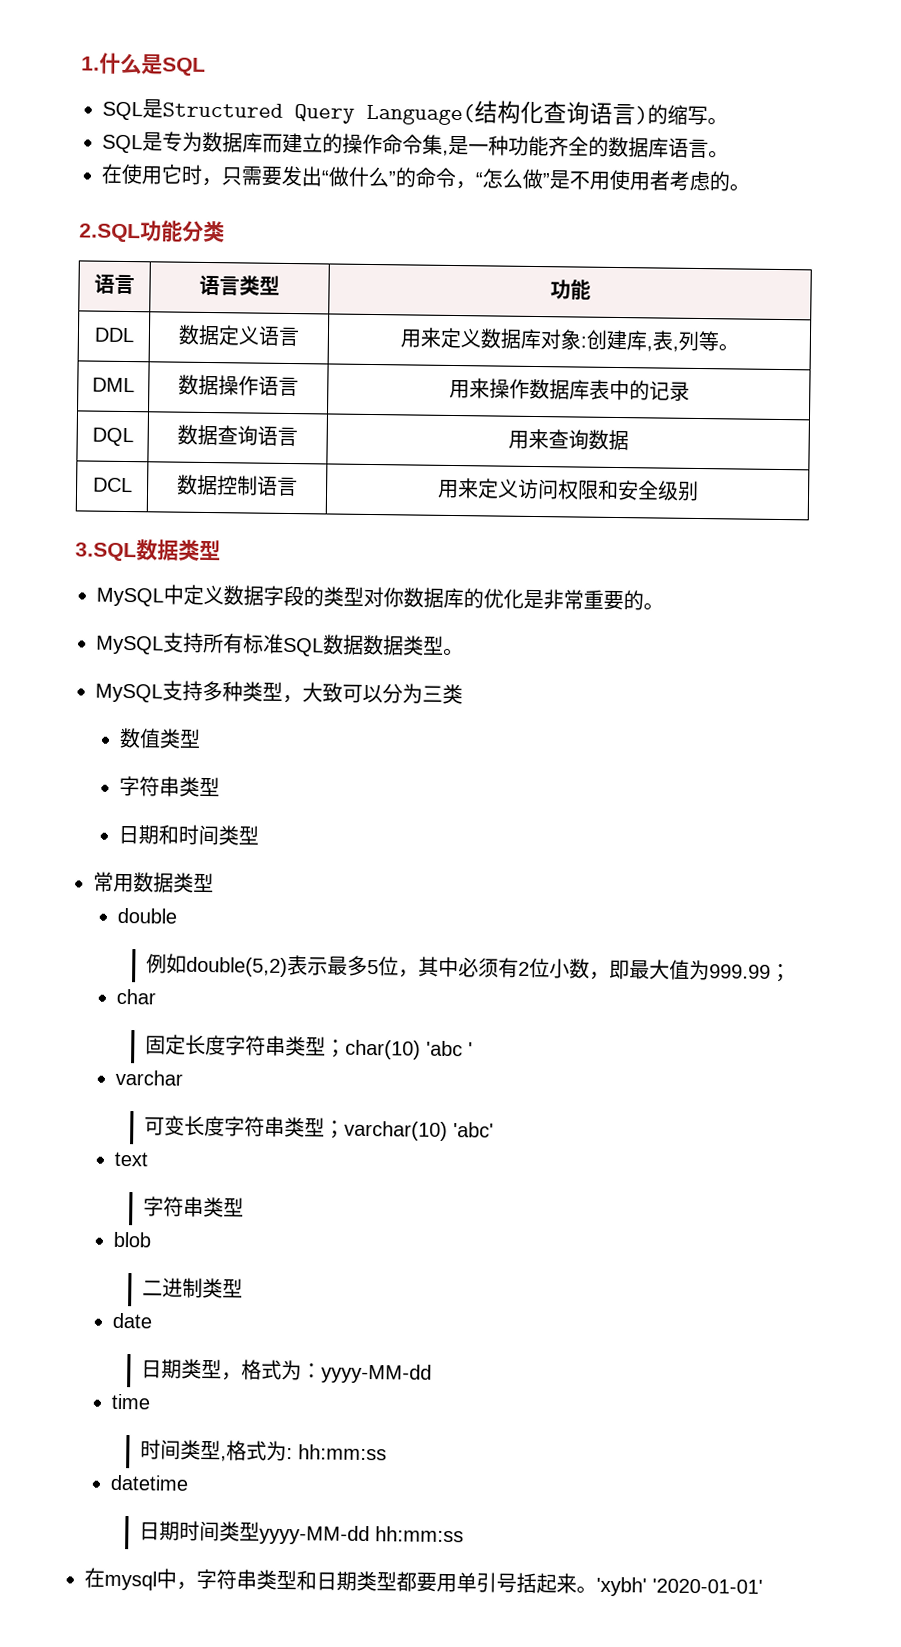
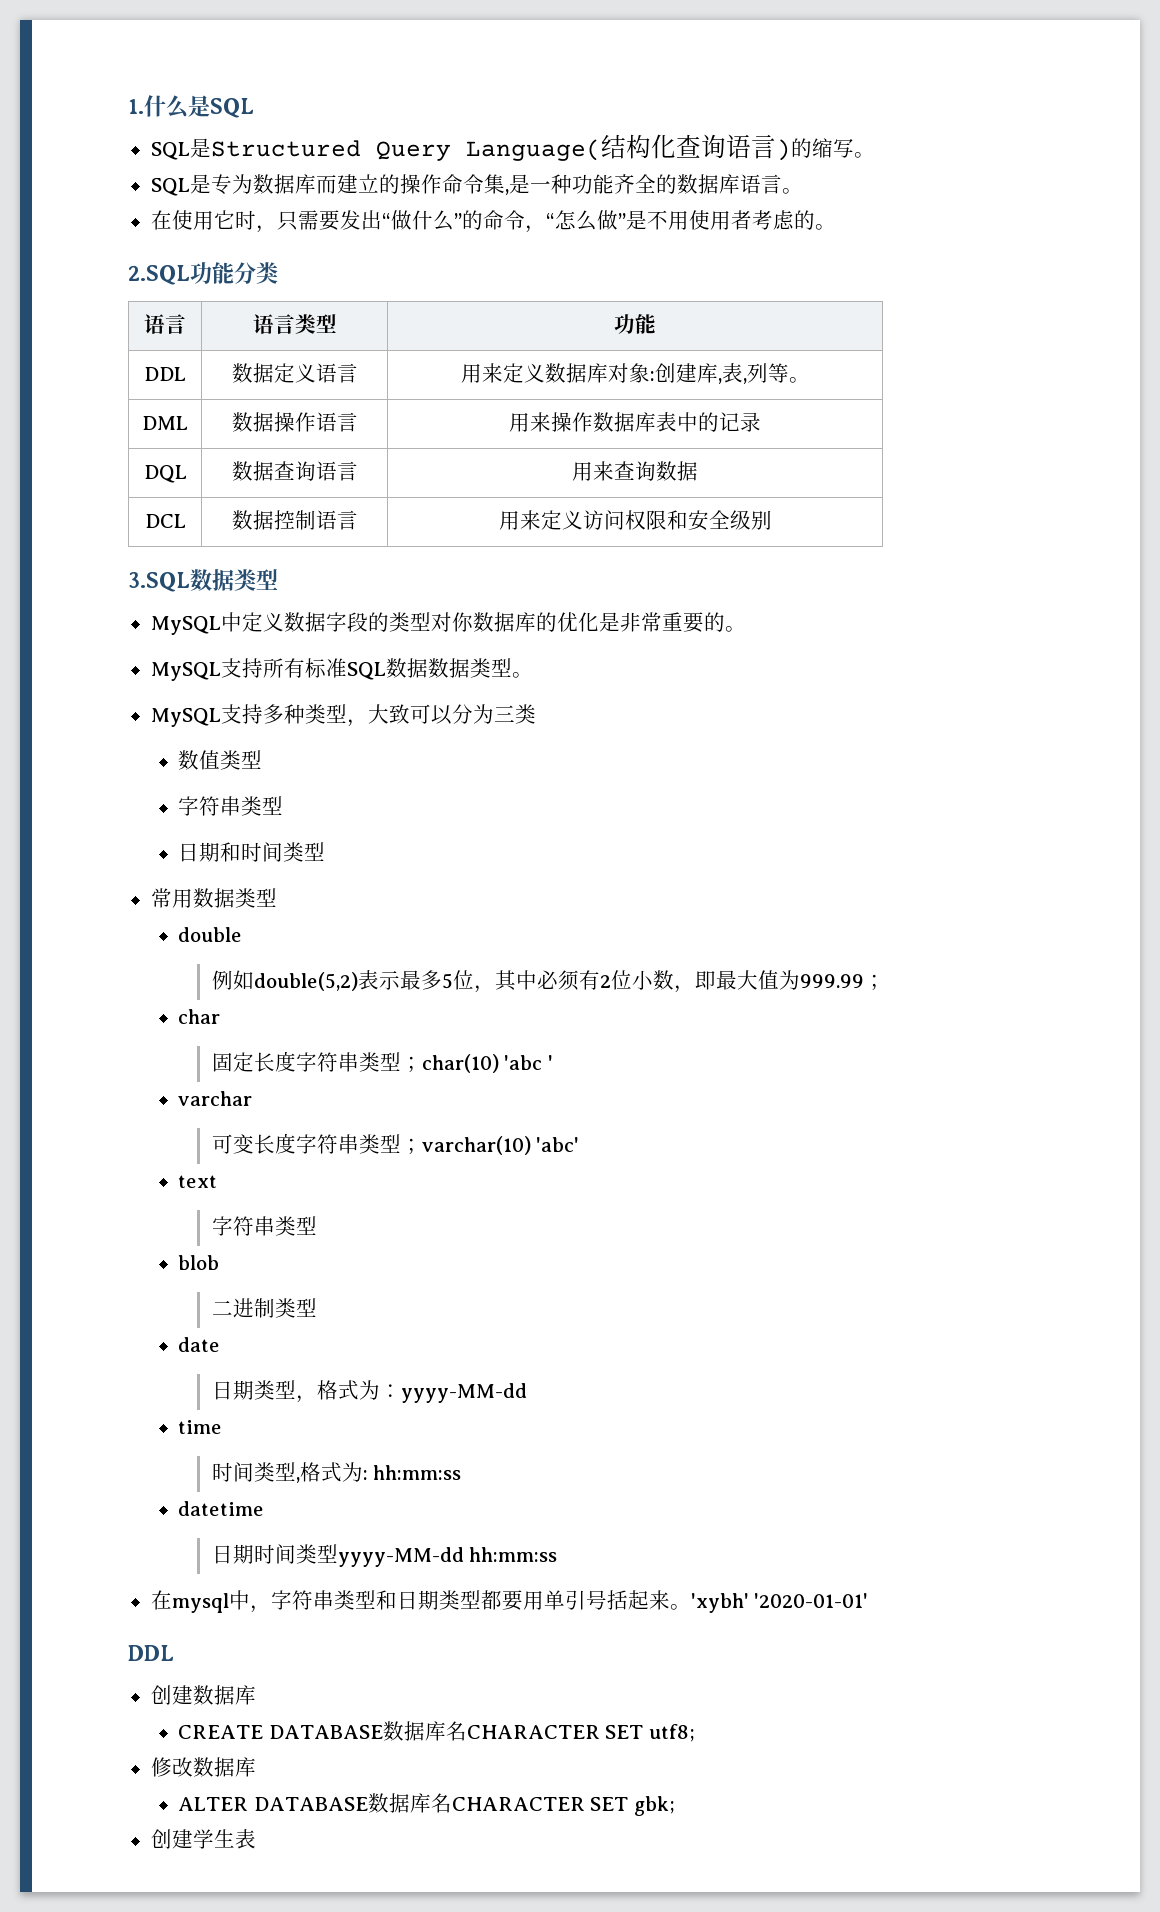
  'xybh' '2020-01-01'
+ DDL
+ 创建数据库
+ CREATE DATABASE数据库名CHARACTER SET utf8;
+ 修改数据库
+ ALTER DATABASE数据库名CHARACTER SET gbk;
+ 创建学生表

